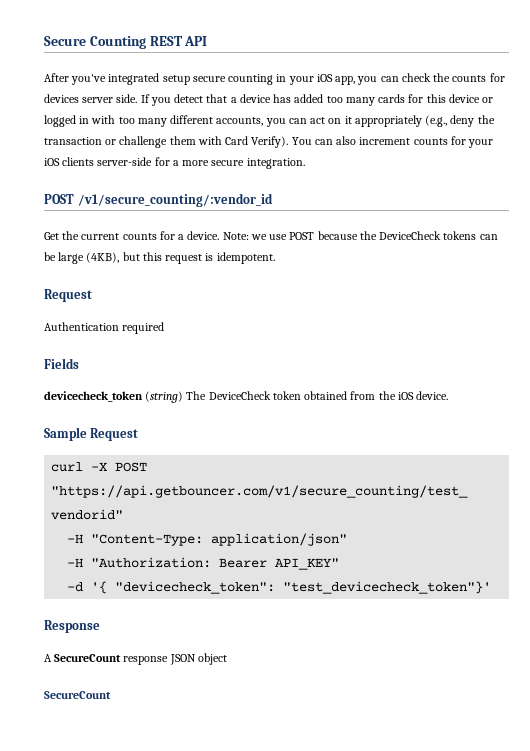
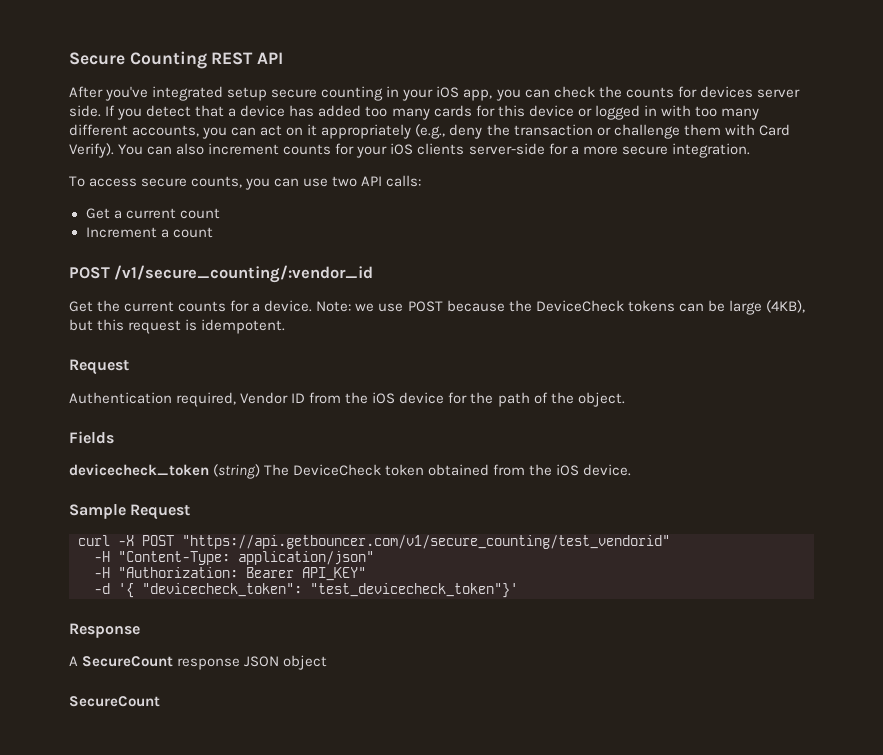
+ To access secure counts, you can use two API calls:
+ Get a current count
+ Increment a count
- Authentication required
+ Authentication required, Vendor ID from the iOS device for the path of the object.

